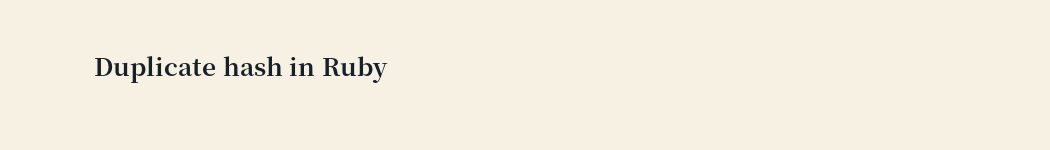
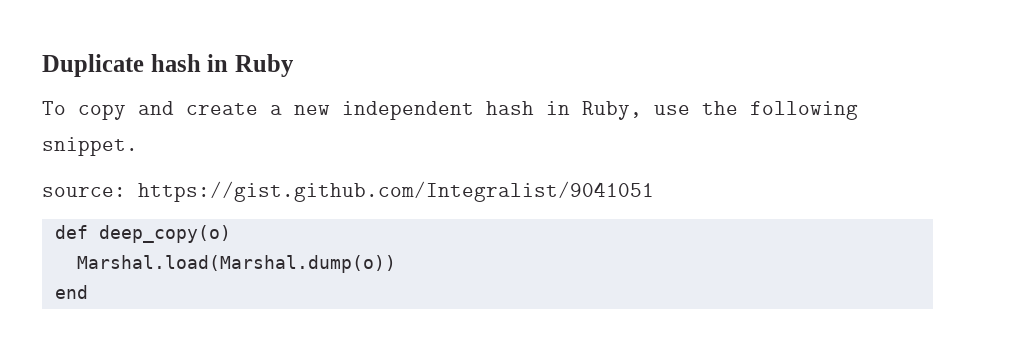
+ To copy and create a new independent hash in Ruby, use the following snippet.
+ source: https://gist.github.com/Integralist/9041051
+ def deep_copy(o)
+ Marshal.load(Marshal.dump(o))
+ end

